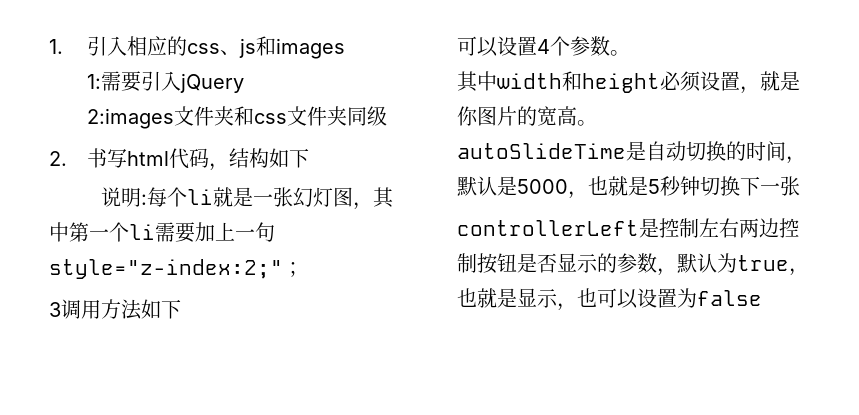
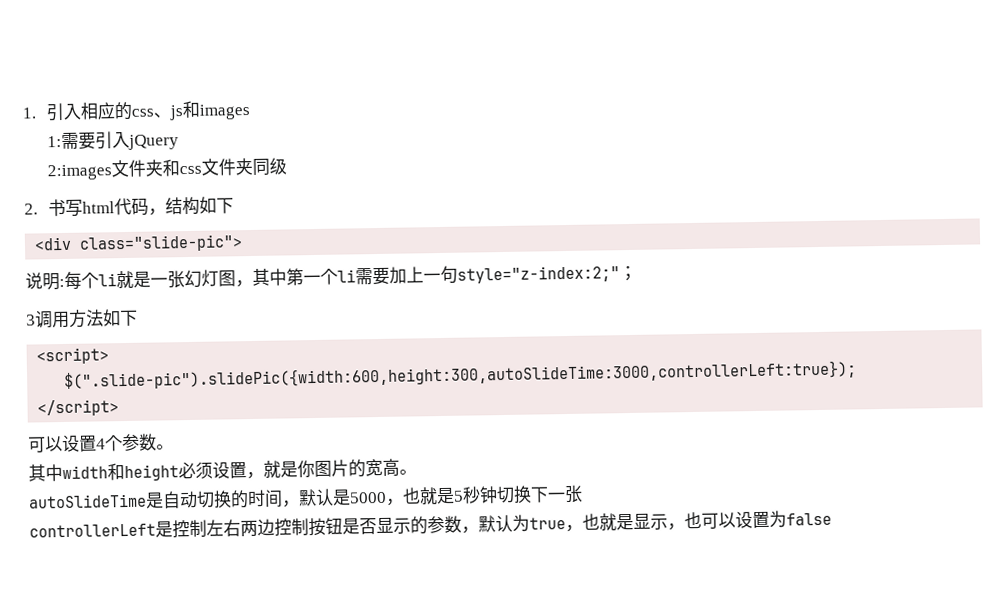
+ <div class="slide-pic">
+ <script>
+ $(".slide-pic").slidePic({width:600,height:300,autoSlideTime:3000,controllerLeft:true});
+ </script>

